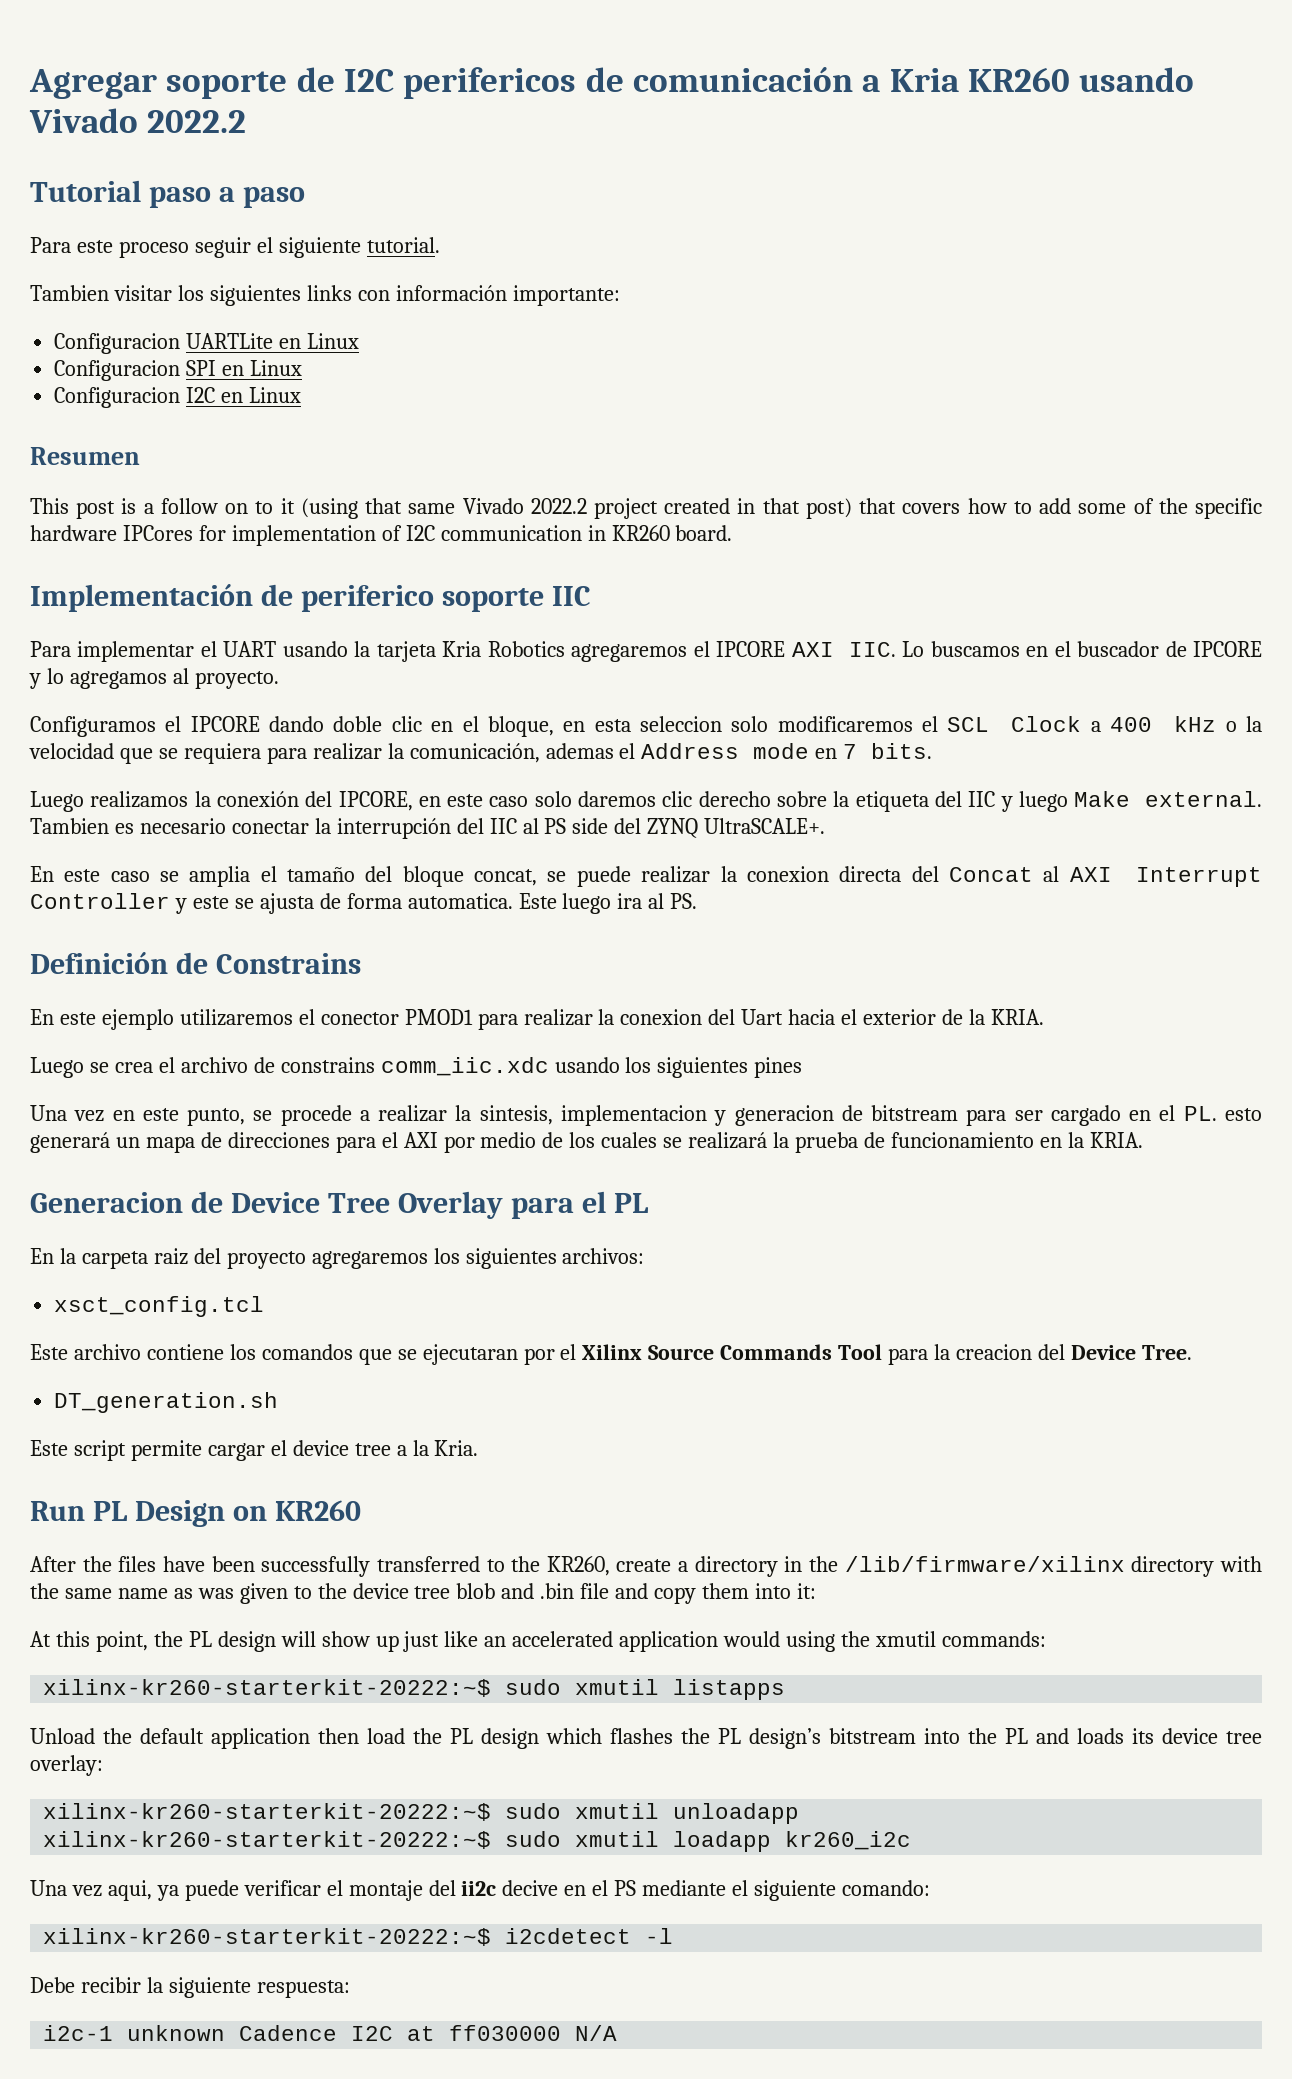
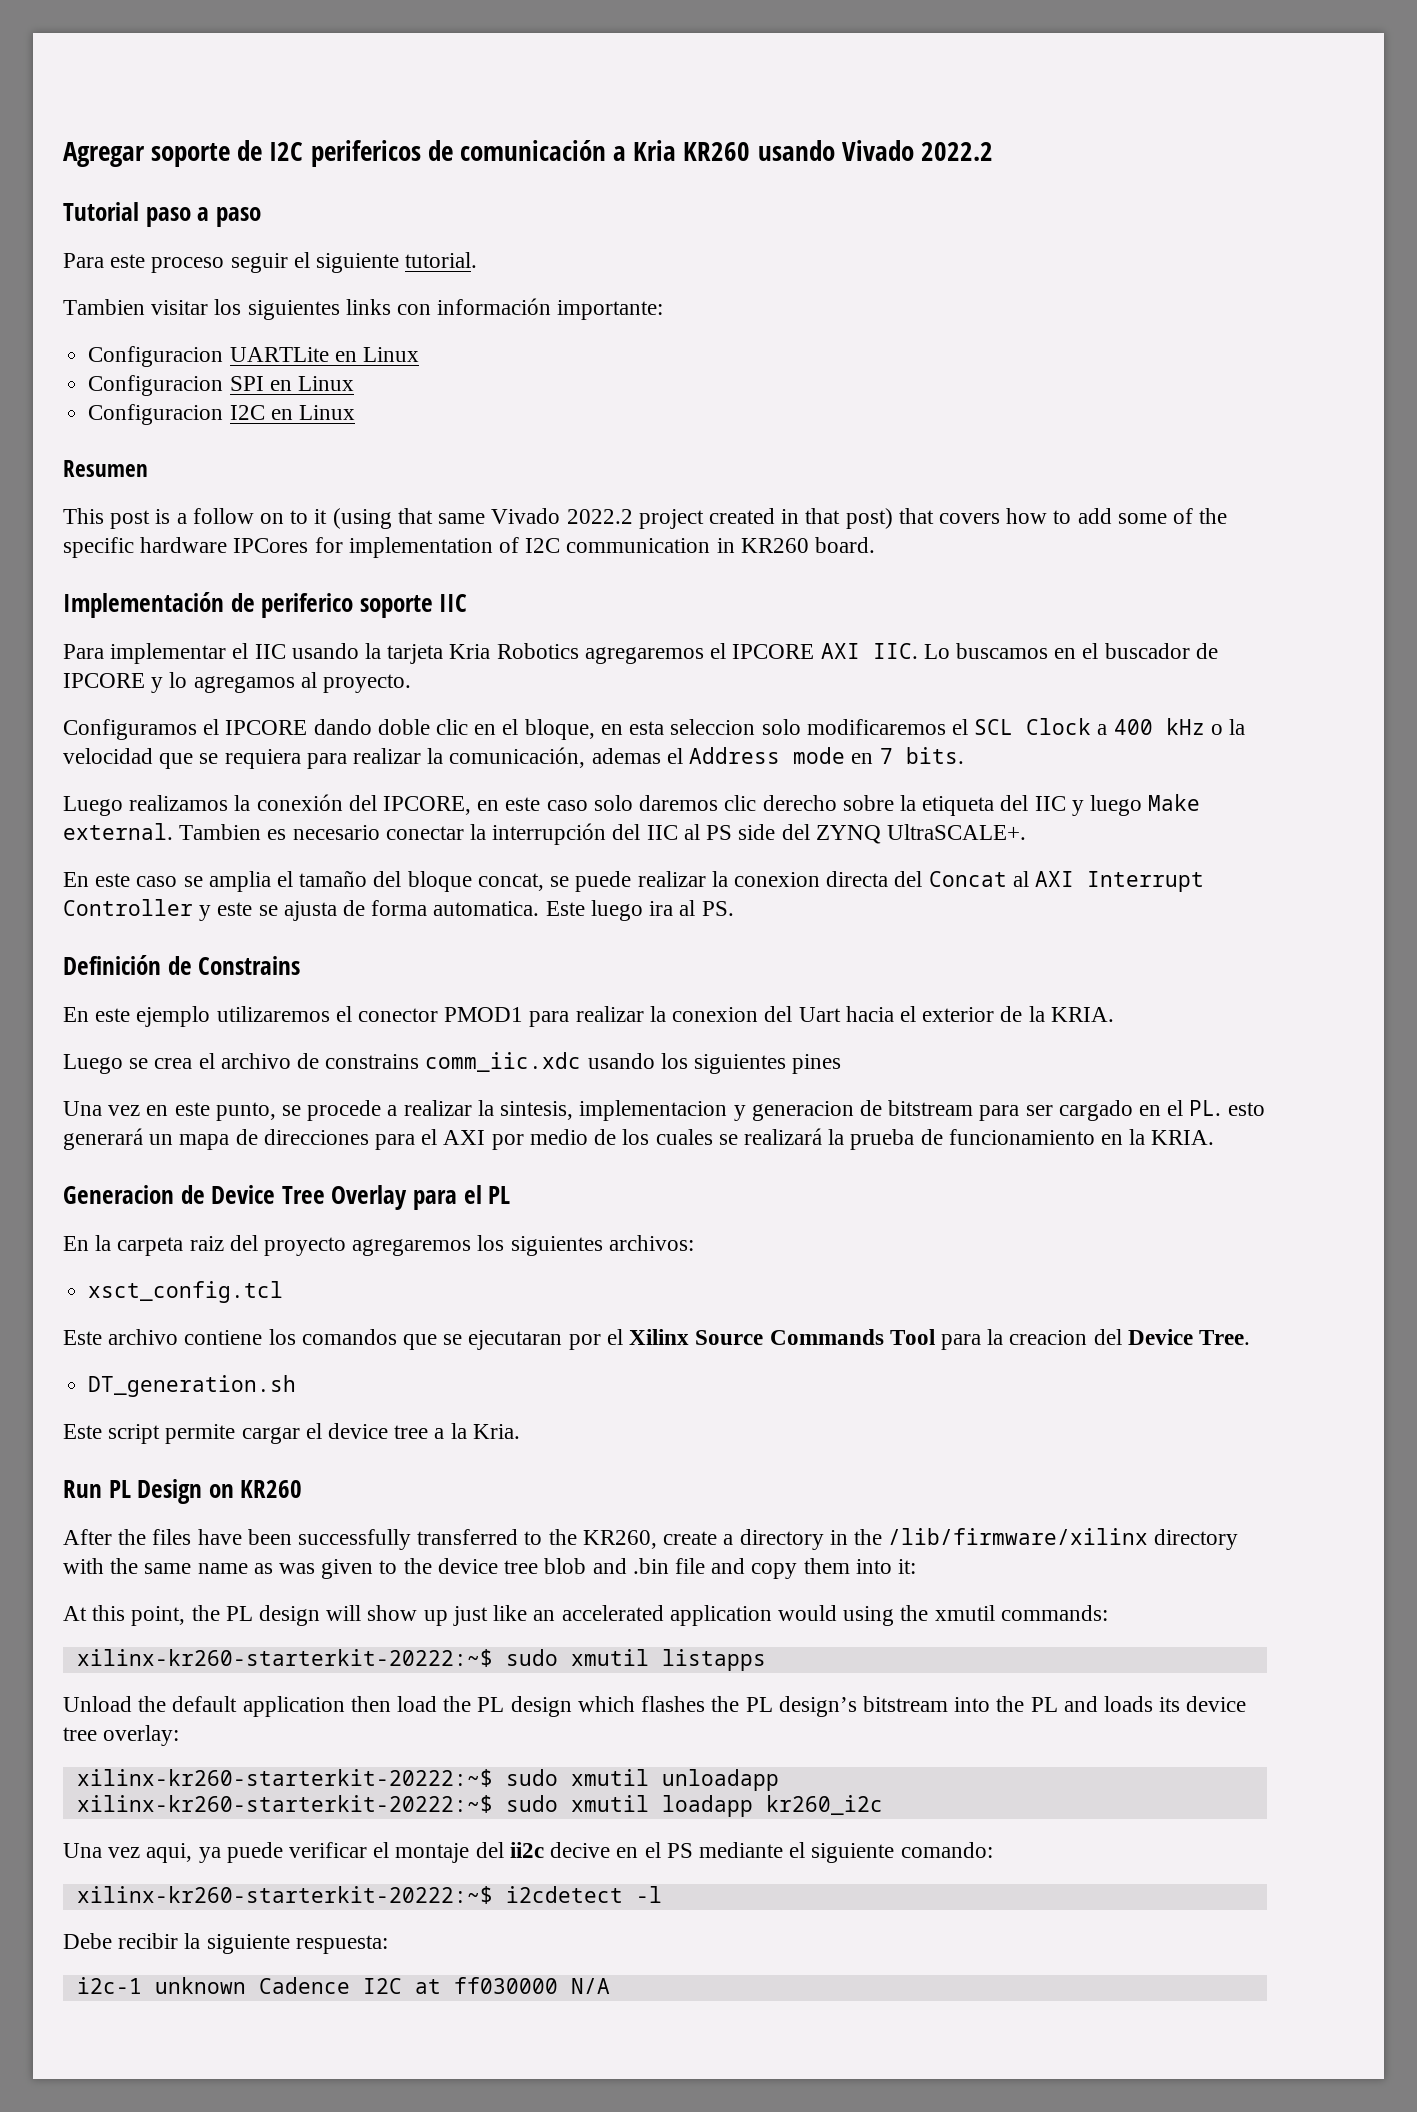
- Para implementar el UART usando la tarjeta Kria Robotics agregaremos el IPCORE AXI IIC. Lo buscamos en el buscador de IPCORE y lo agregamos al proyecto.
+ Para implementar el IIC usando la tarjeta Kria Robotics agregaremos el IPCORE AXI IIC. Lo buscamos en el buscador de IPCORE y lo agregamos al proyecto.

